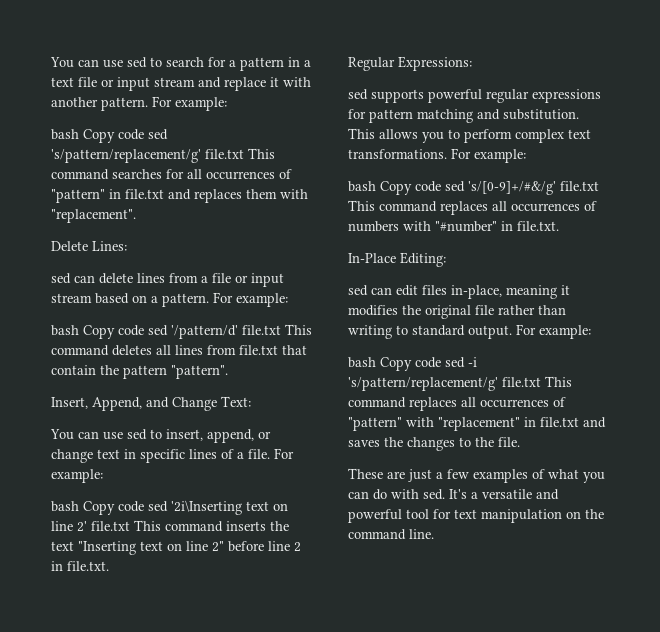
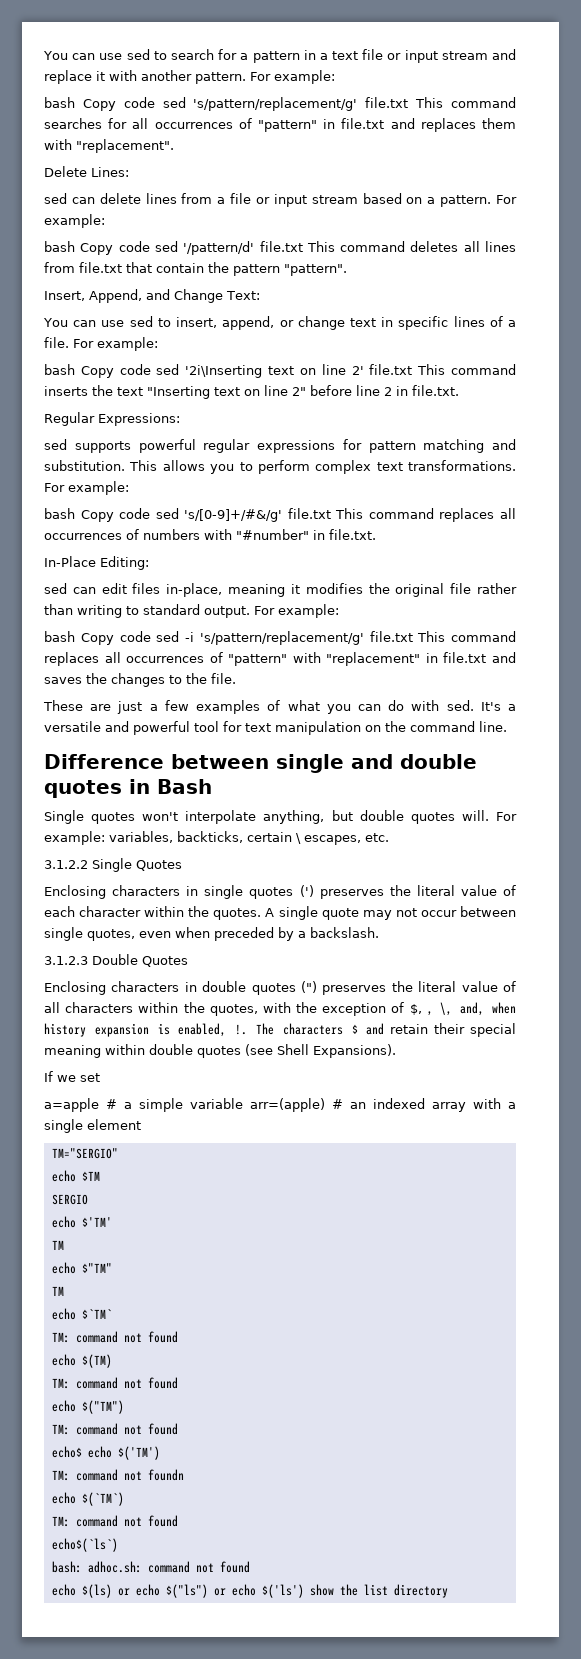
+ Difference between single and double quotes in Bash
+ Single quotes won't interpolate anything, but double quotes will. For example: variables, backticks, certain \ escapes, etc.
+ 3.1.2.2 Single Quotes
+ Enclosing characters in single quotes (') preserves the literal value of each character within the quotes. A single quote may not occur between single quotes, even when preceded by a backslash.
+ 3.1.2.3 Double Quotes
+ Enclosing characters in double quotes (") preserves the literal value of all characters within the quotes, with the exception of $, , \, and, when history expansion is enabled, !. The characters $ and retain their special meaning within double quotes (see Shell Expansions).
+ If we set
+ a=apple # a simple variable arr=(apple) # an indexed array with a single element
+ TM="SERGIO"
+ echo $TM
+ SERGIO
+ echo $'TM'
+ TM
+ echo $"TM"
+ TM
+ echo $`TM`
+ TM: command not found
+ echo $(TM)
+ TM: command not found
+ echo $("TM")
+ TM: command not found
+ echo$ echo $('TM')
+ TM: command not foundn
+ echo $(`TM`)
+ TM: command not found
+ echo$(`ls`)
+ bash: adhoc.sh: command not found
+ echo $(ls) or echo $("ls") or echo $('ls') show the list directory

